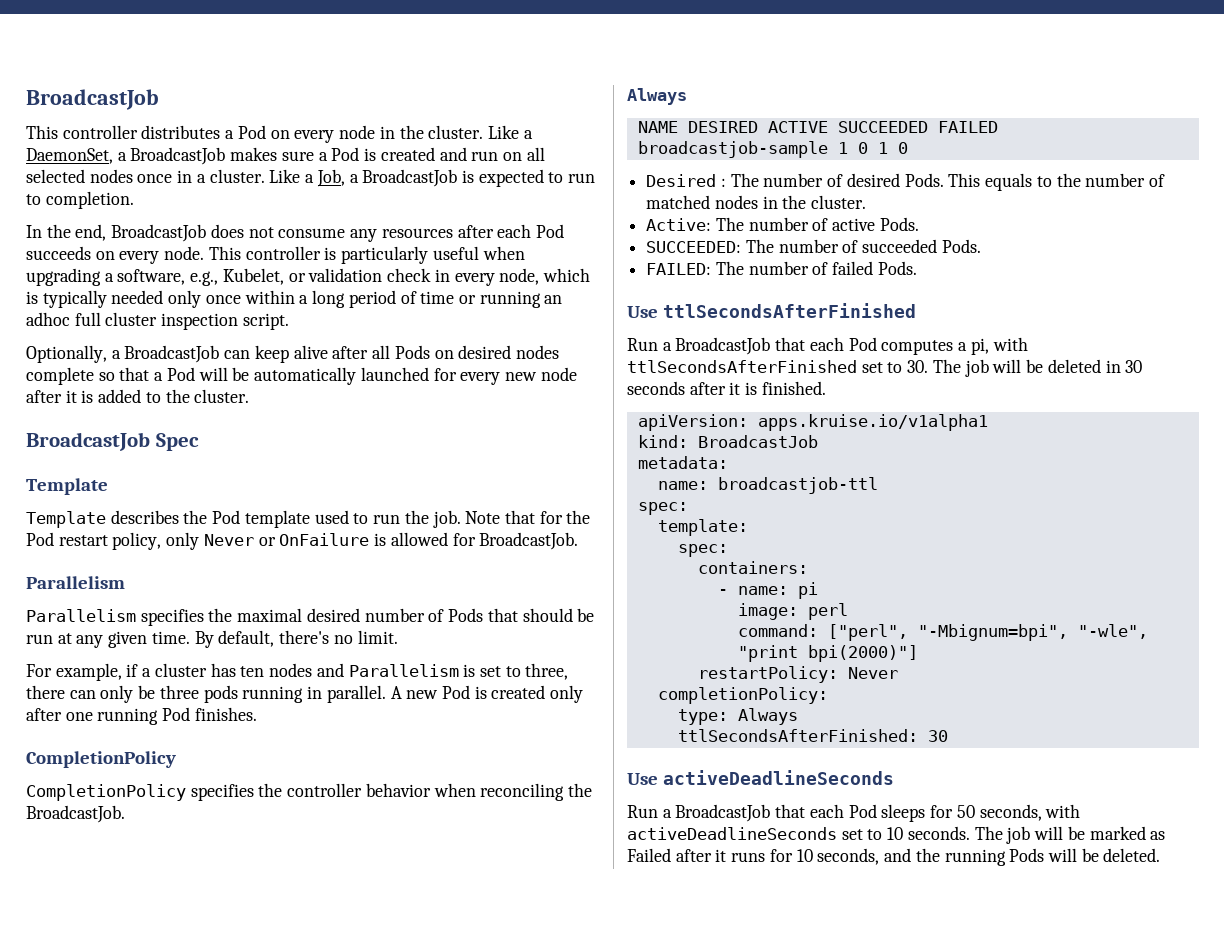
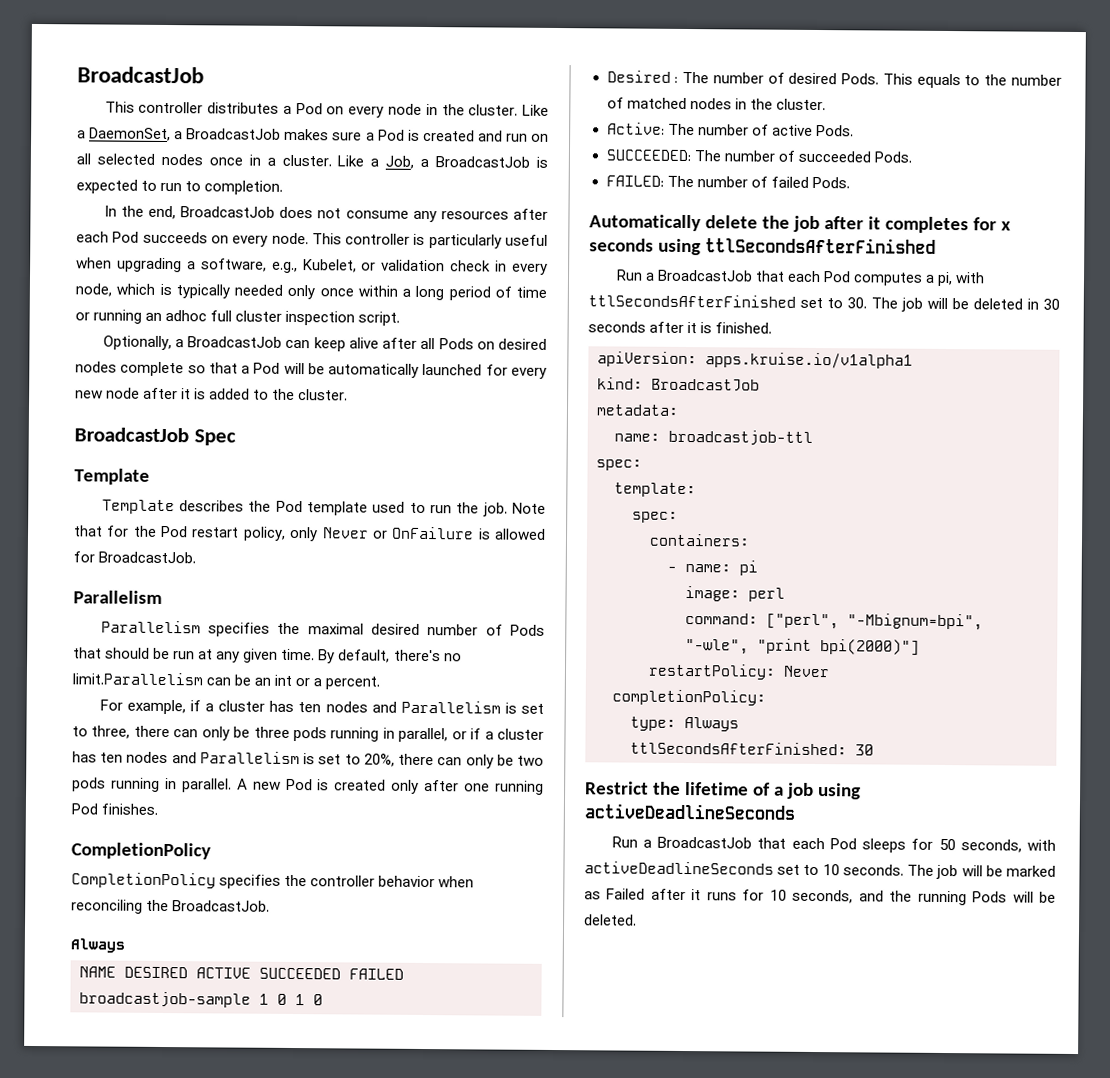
- By default, there's no limit.
+ By default, there's no limit.Parallelism can be an int or a percent.
- For example, if a cluster has ten nodes and Parallelism is set to three, there can only be three pods running in parallel.
+ For example, if a cluster has ten nodes and Parallelism is set to three, there can only be three pods running in parallel, or if a cluster has ten nodes and Parallelism is set to 20%, there can only be two pods running in parallel.
- Use ttlSecondsAfterFinished
+ Automatically delete the job after it completes for x seconds using ttlSecondsAfterFinished
- Use activeDeadlineSeconds
+ Restrict the lifetime of a job using activeDeadlineSeconds

